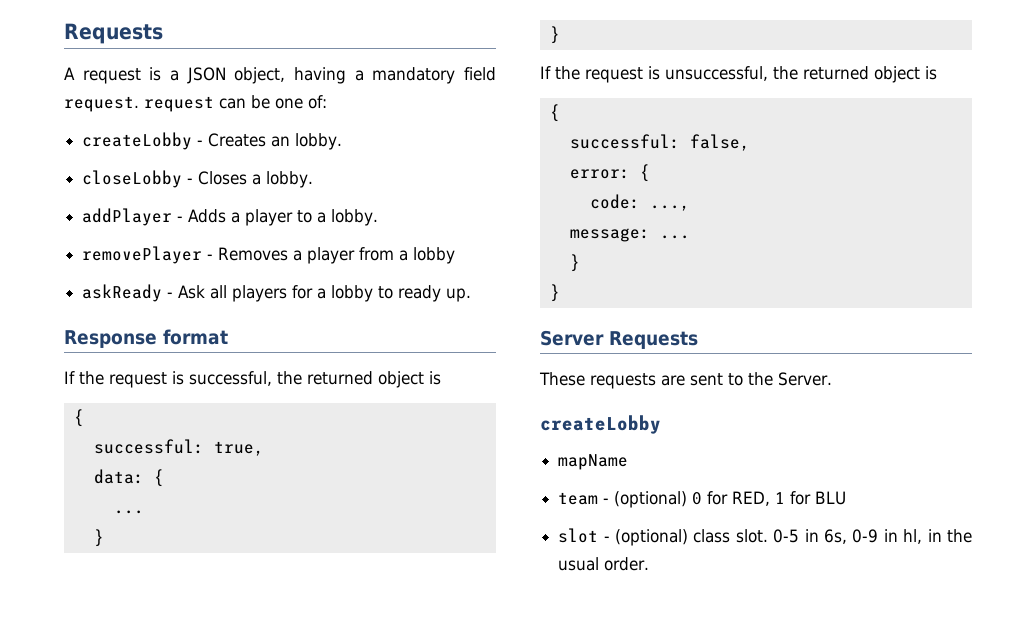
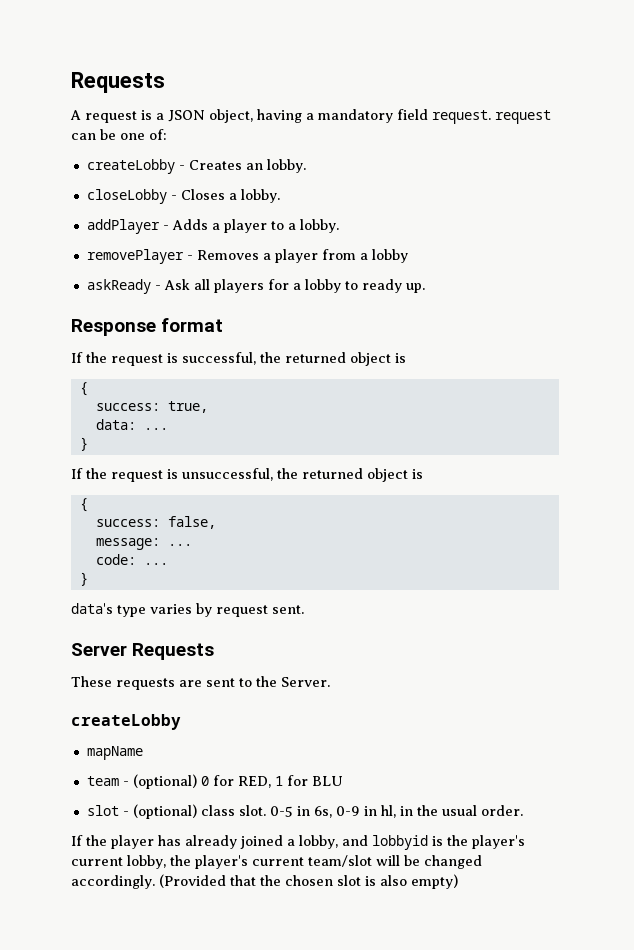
- successful: true,
+ success: true,
- data: {
- ...
- }
+ data: ...
- successful: false,
+ success: false,
- error: {
- code: ...,
  message: ...
+ code: ...
  }
- }
+ data's type varies by request sent.
+ If the player has already joined a lobby, and lobbyid is the player's current lobby, the player's current team/slot will be changed accordingly. (Provided that the chosen slot is also empty)

